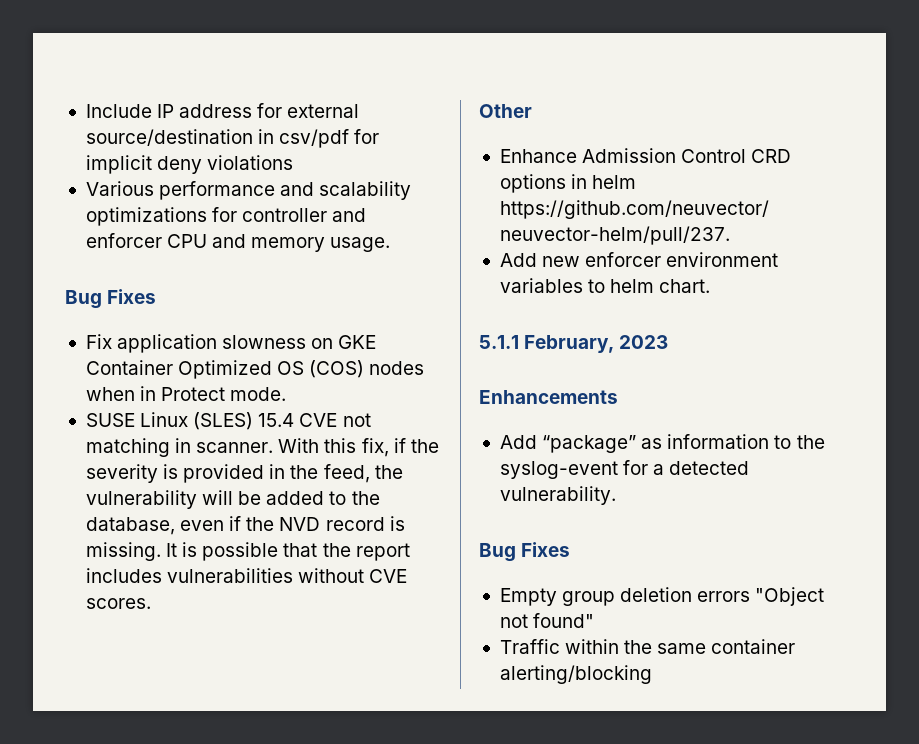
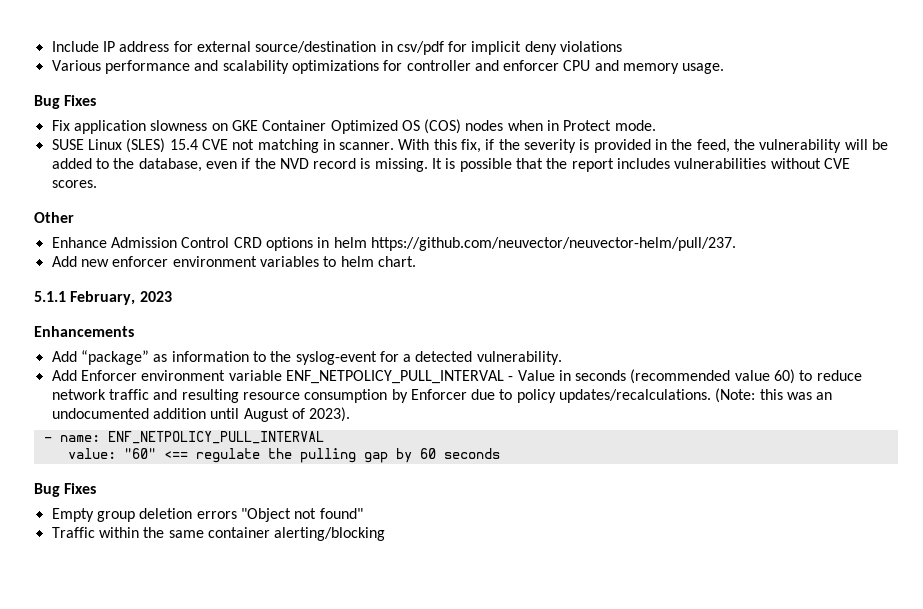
+ Add Enforcer environment variable ENF_NETPOLICY_PULL_INTERVAL - Value in seconds (recommended value 60) to reduce network traffic and resulting resource consumption by Enforcer due to policy updates/recalculations. (Note: this was an undocumented addition until August of 2023).
+ - name: ENF_NETPOLICY_PULL_INTERVAL
+ value: "60" <== regulate the pulling gap by 60 seconds

